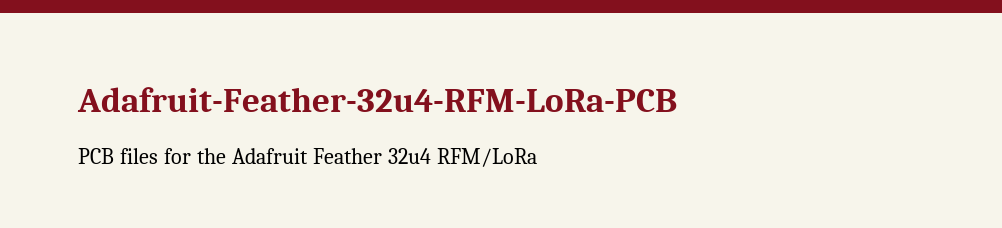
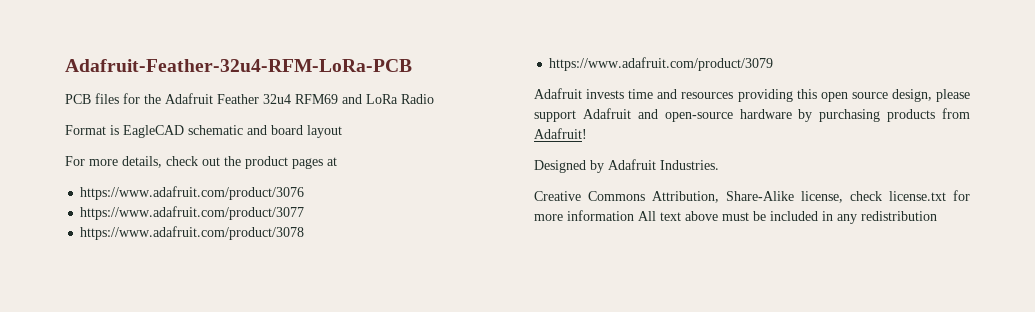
- PCB files for the Adafruit Feather 32u4 RFM/LoRa
+ PCB files for the Adafruit Feather 32u4 RFM69 and LoRa Radio
+ Format is EagleCAD schematic and board layout
+ For more details, check out the product pages at
+ https://www.adafruit.com/product/3076
+ https://www.adafruit.com/product/3077
+ https://www.adafruit.com/product/3078
+ https://www.adafruit.com/product/3079
+ Adafruit invests time and resources providing this open source design, please support Adafruit and open-source hardware by purchasing products from Adafruit!
+ Designed by Adafruit Industries.
+ Creative Commons Attribution, Share-Alike license, check license.txt for more information All text above must be included in any redistribution

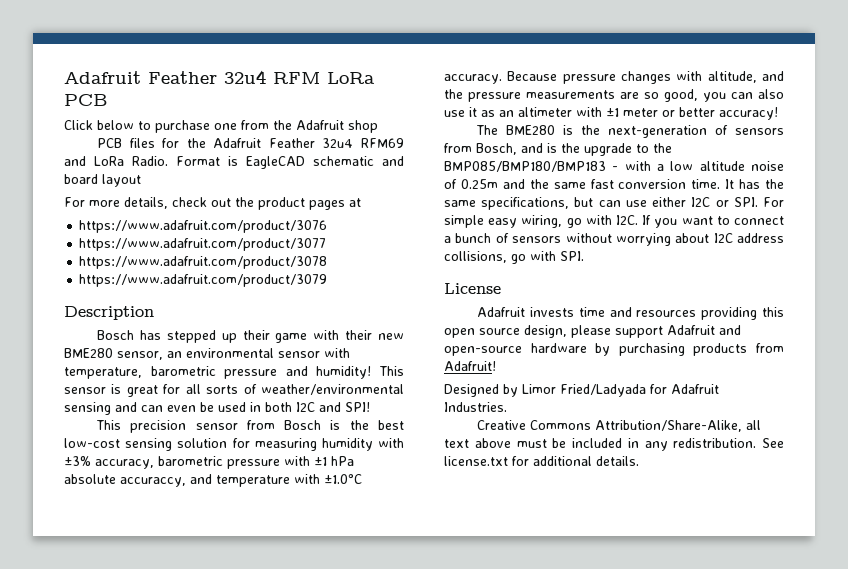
- Adafruit-Feather-32u4-RFM-LoRa-PCB
+ Adafruit Feather 32u4 RFM LoRa PCB
+ Click below to purchase one from the Adafruit shop
- PCB files for the Adafruit Feather 32u4 RFM69 and LoRa Radio
- Format is EagleCAD schematic and board layout
+ PCB files for the Adafruit Feather 32u4 RFM69 and LoRa Radio. Format is EagleCAD schematic and board layout
+ Description
+ Bosch has stepped up their game with their new BME280 sensor, an environmental sensor with temperature, barometric pressure and humidity! This sensor is great for all sorts of weather/environmental sensing and can even be used in both I2C and SPI!
+ This precision sensor from Bosch is the best low-cost sensing solution for measuring humidity with ±3% accuracy, barometric pressure with ±1 hPa absolute accuraccy, and temperature with ±1.0°C accuracy. Because pressure changes with altitude, and the pressure measurements are so good, you can also use it as an altimeter with ±1 meter or better accuracy!
+ The BME280 is the next-generation of sensors from Bosch, and is the upgrade to the BMP085/BMP180/BMP183 - with a low altitude noise of 0.25m and the same fast conversion time. It has the same specifications, but can use either I2C or SPI. For simple easy wiring, go with I2C. If you want to connect a bunch of sensors without worrying about I2C address collisions, go with SPI.
+ License
- Designed by Adafruit Industries.
+ Designed by Limor Fried/Ladyada for Adafruit Industries.
- Creative Commons Attribution, Share-Alike license, check license.txt for more information All text above must be included in any redistribution
+ Creative Commons Attribution/Share-Alike, all text above must be included in any redistribution. See license.txt for additional details.

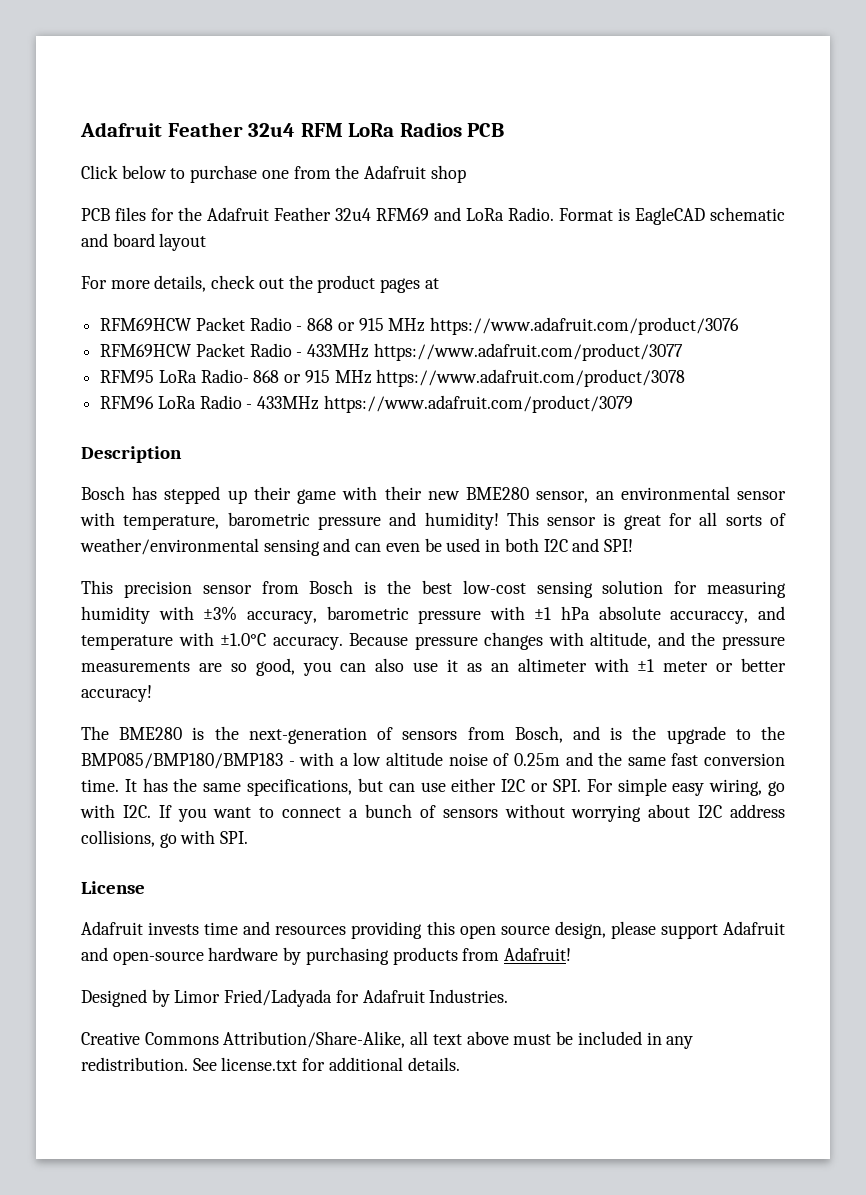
- Adafruit Feather 32u4 RFM LoRa PCB
+ Adafruit Feather 32u4 RFM LoRa Radios PCB
- https://www.adafruit.com/product/3076
- https://www.adafruit.com/product/3077
- https://www.adafruit.com/product/3078
- https://www.adafruit.com/product/3079
+ RFM69HCW Packet Radio - 868 or 915 MHz https://www.adafruit.com/product/3076
+ RFM69HCW Packet Radio - 433MHz https://www.adafruit.com/product/3077
+ RFM95 LoRa Radio- 868 or 915 MHz https://www.adafruit.com/product/3078
+ RFM96 LoRa Radio - 433MHz https://www.adafruit.com/product/3079

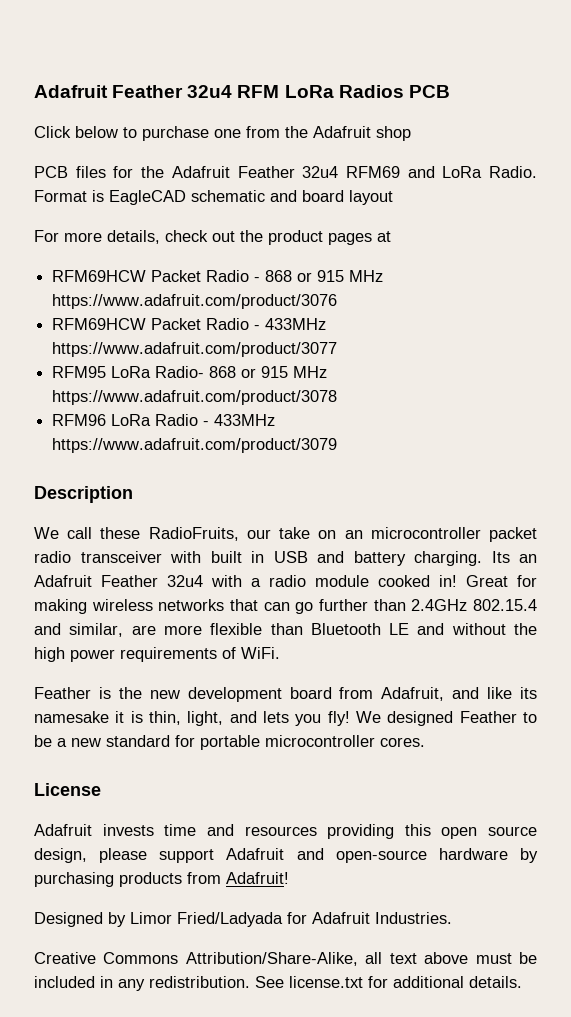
- Bosch has stepped up their game with their new BME280 sensor, an environmental sensor with temperature, barometric pressure and humidity! This sensor is great for all sorts of weather/environmental sensing and can even be used in both I2C and SPI!
- This precision sensor from Bosch is the best low-cost sensing solution for measuring humidity with ±3% accuracy, barometric pressure with ±1 hPa absolute accuraccy, and temperature with ±1.0°C accuracy. Because pressure changes with altitude, and the pressure measurements are so good, you can also use it as an altimeter with ±1 meter or better accuracy!
- The BME280 is the next-generation of sensors from Bosch, and is the upgrade to the BMP085/BMP180/BMP183 - with a low altitude noise of 0.25m and the same fast conversion time. It has the same specifications, but can use either I2C or SPI. For simple easy wiring, go with I2C. If you want to connect a bunch of sensors without worrying about I2C address collisions, go with SPI.
+ We call these RadioFruits, our take on an microcontroller packet radio transceiver with built in USB and battery charging. Its an Adafruit Feather 32u4 with a radio module cooked in! Great for making wireless networks that can go further than 2.4GHz 802.15.4 and similar, are more flexible than Bluetooth LE and without the high power requirements of WiFi.
+ Feather is the new development board from Adafruit, and like its namesake it is thin, light, and lets you fly! We designed Feather to be a new standard for portable microcontroller cores.

